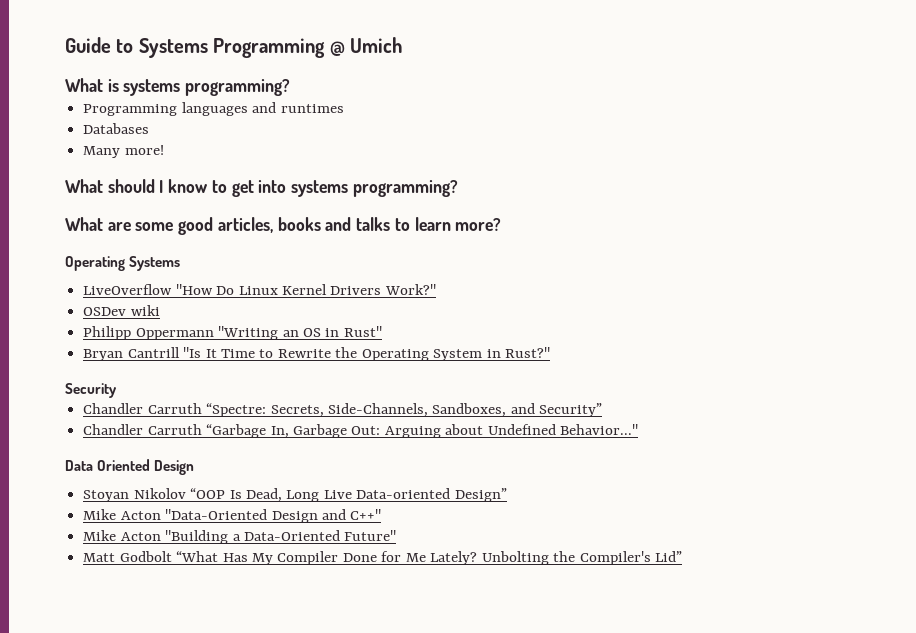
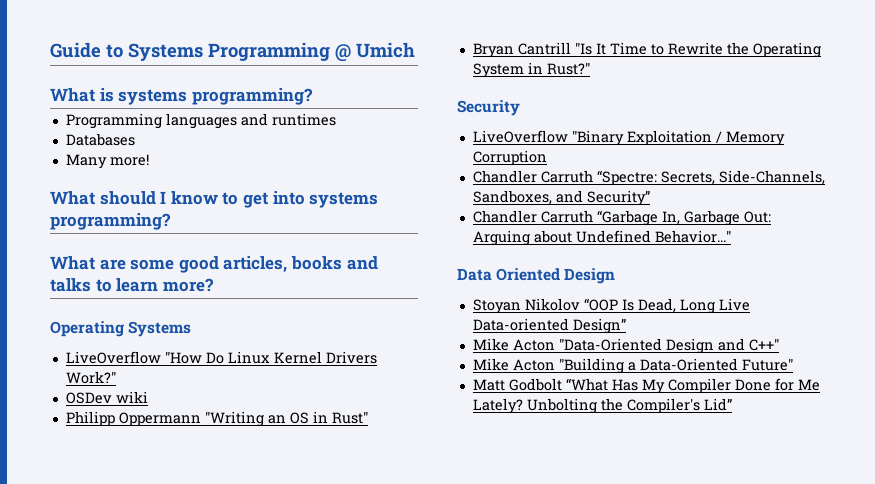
+ LiveOverflow "Binary Exploitation / Memory Corruption

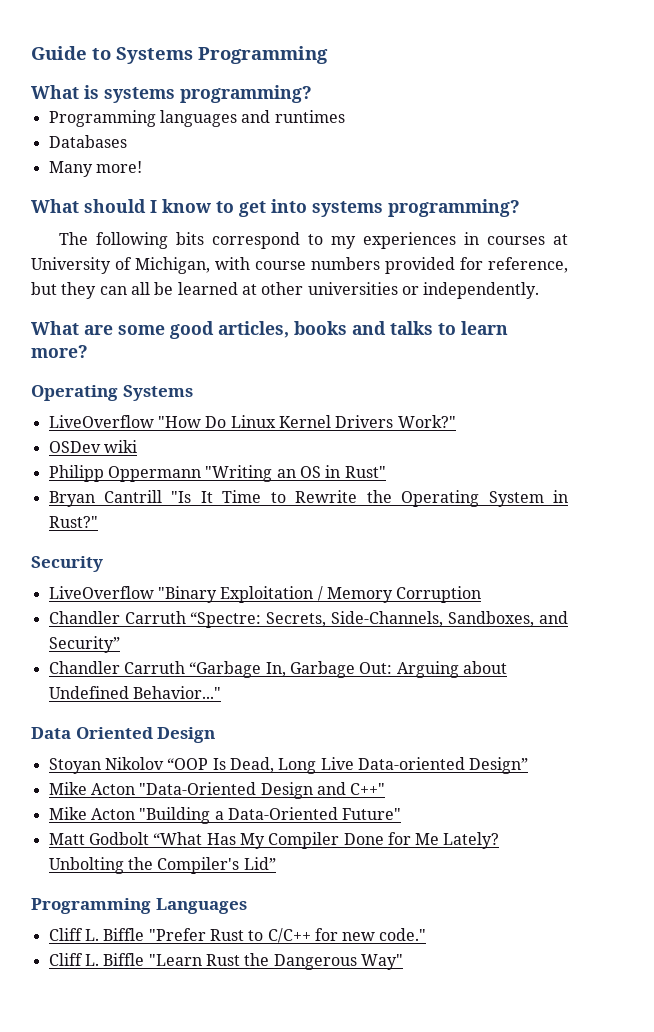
- Guide to Systems Programming @ Umich
+ Guide to Systems Programming
+ The following bits correspond to my experiences in courses at University of Michigan, with course numbers provided for reference, but they can all be learned at other universities or independently.
+ Programming Languages
+ Cliff L. Biffle "Prefer Rust to C/C++ for new code."
+ Cliff L. Biffle "Learn Rust the Dangerous Way"

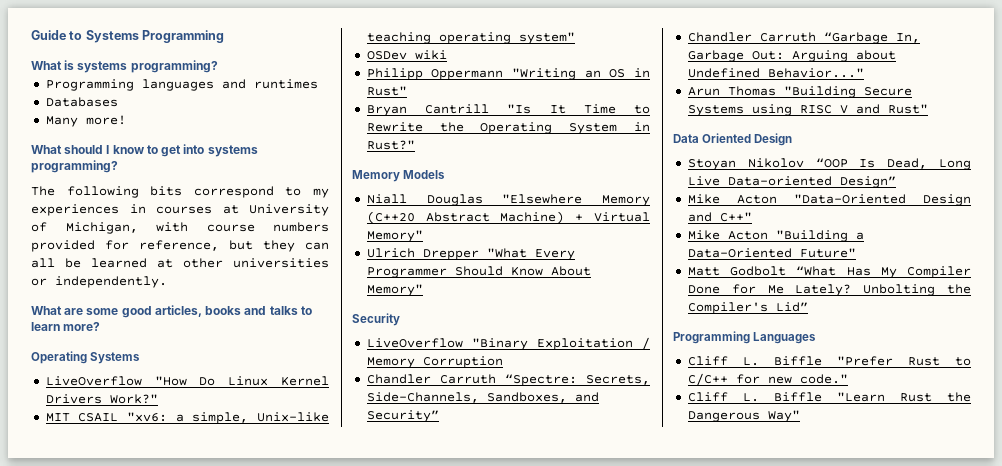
+ MIT CSAIL "xv6: a simple, Unix-like teaching operating system"
+ Memory Models
+ Niall Douglas "Elsewhere Memory (C++20 Abstract Machine) + Virtual Memory"
+ Ulrich Drepper "What Every Programmer Should Know About Memory"
+ Arun Thomas "Building Secure Systems using RISC V and Rust"

